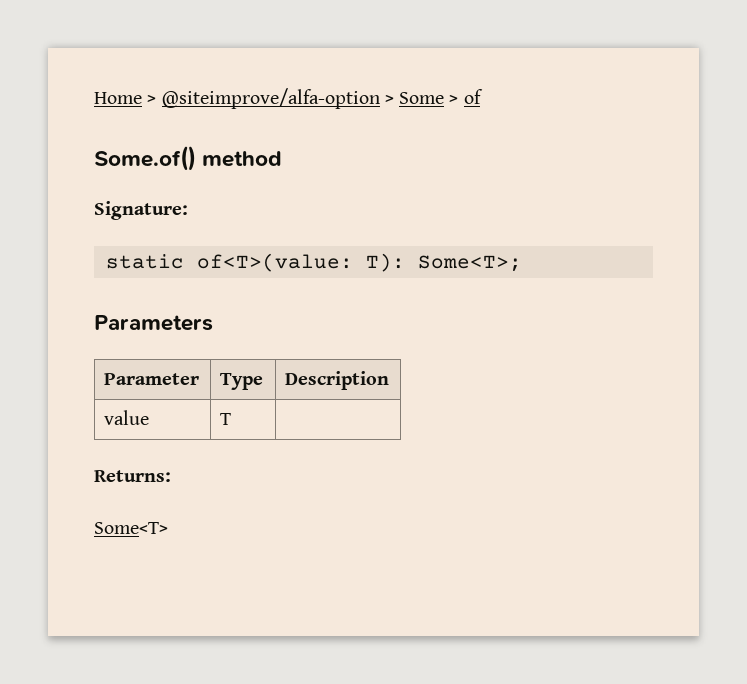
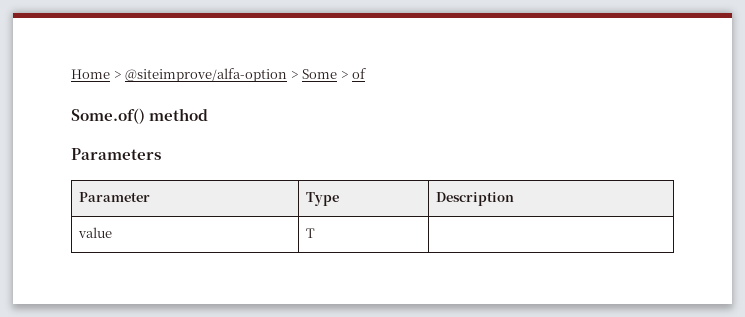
- Signature:
- static of<T>(value: T): Some<T>;
- Returns:
- Some<T>

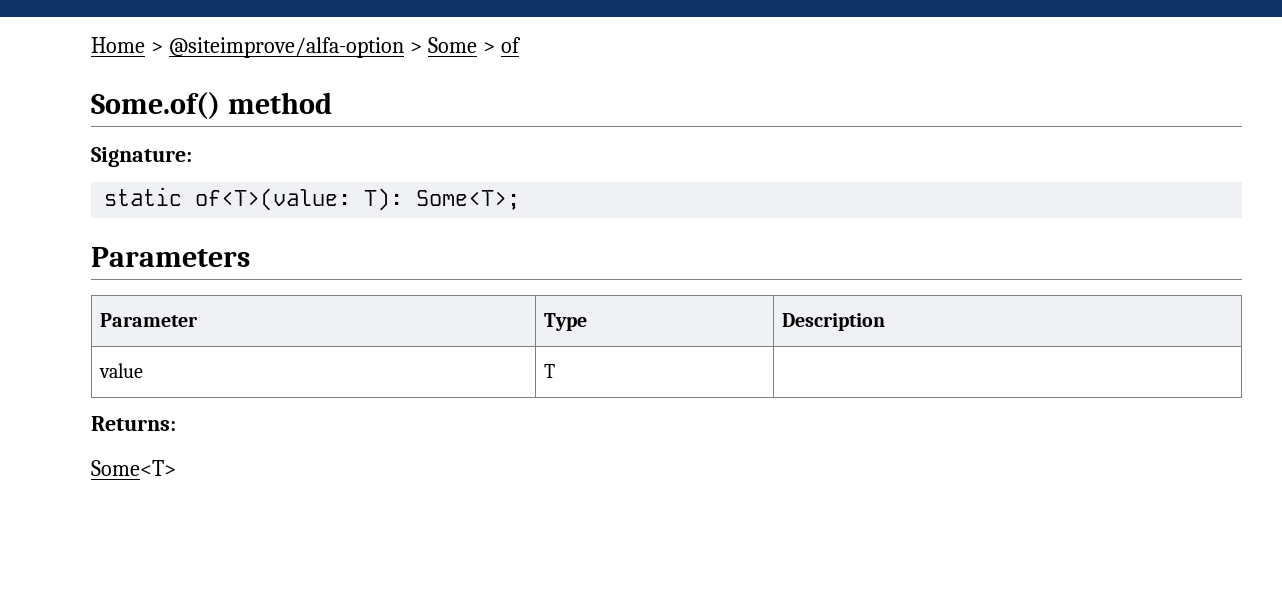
+ Signature:
+ static of<T>(value: T): Some<T>;
+ Returns:
+ Some<T>

